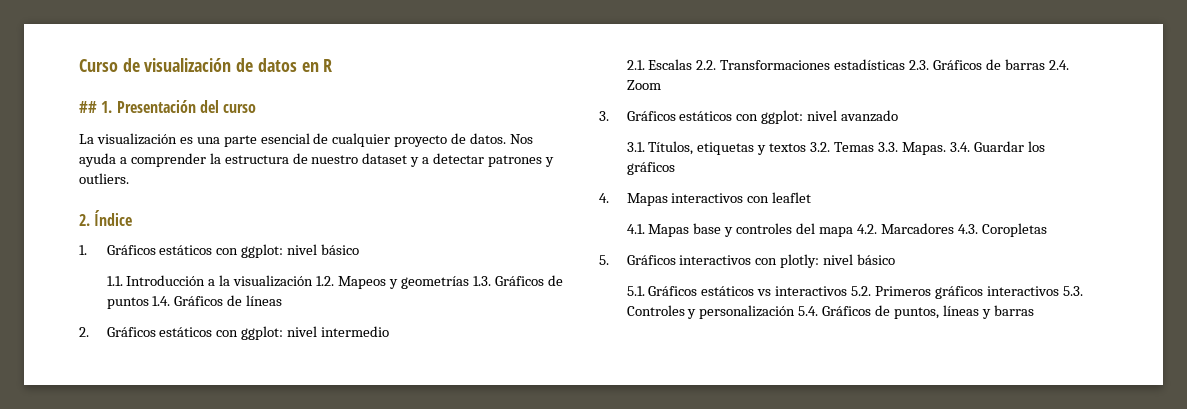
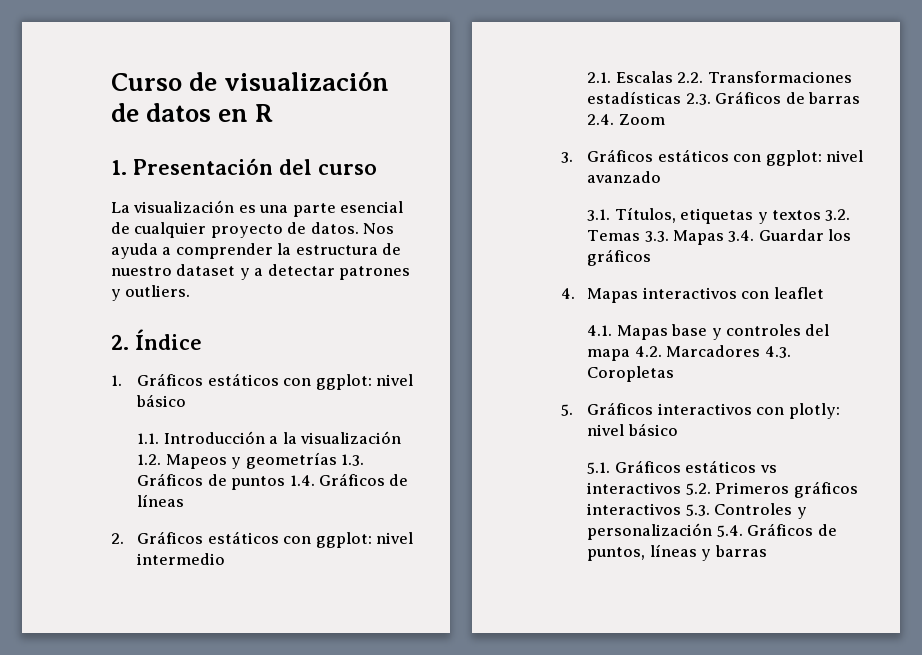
- ## 1. Presentación del curso
+ 1. Presentación del curso
- 3.1. Títulos, etiquetas y textos 3.2. Temas 3.3. Mapas. 3.4. Guardar los gráficos
+ 3.1. Títulos, etiquetas y textos 3.2. Temas 3.3. Mapas 3.4. Guardar los gráficos

